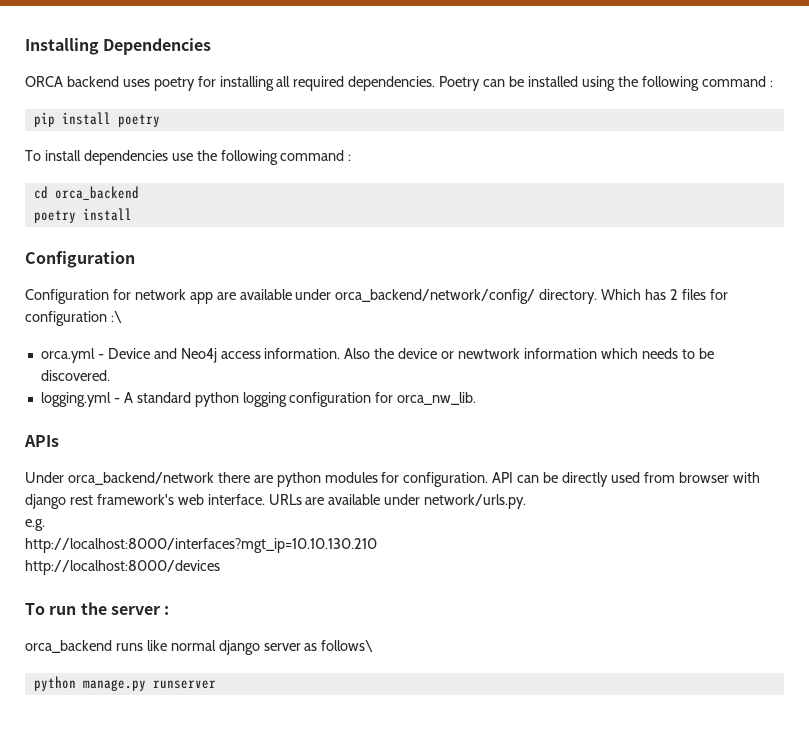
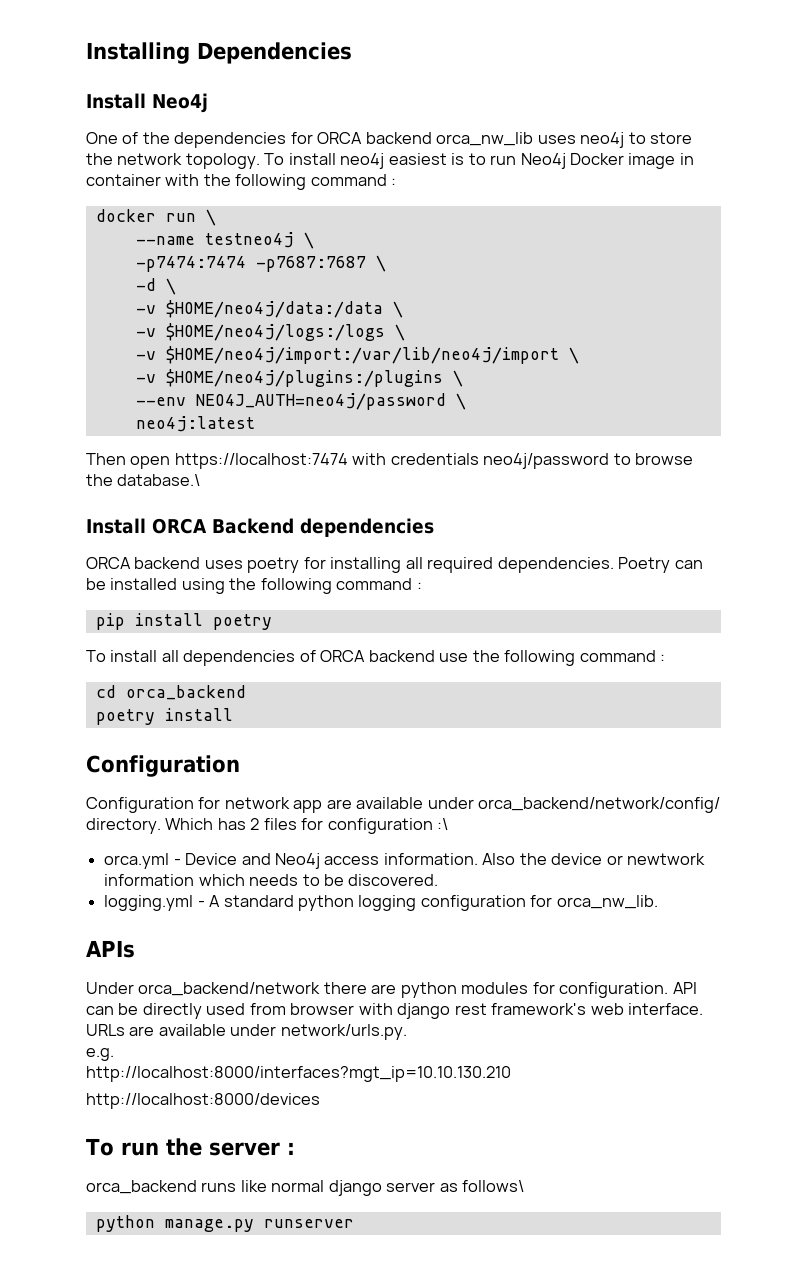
+ Install Neo4j
+ One of the dependencies for ORCA backend orca_nw_lib uses neo4j to store the network topology. To install neo4j easiest is to run Neo4j Docker image in container with the following command :
+ docker run \
+ --name testneo4j \
+ -p7474:7474 -p7687:7687 \
+ -d \
+ -v $HOME/neo4j/data:/data \
+ -v $HOME/neo4j/logs:/logs \
+ -v $HOME/neo4j/import:/var/lib/neo4j/import \
+ -v $HOME/neo4j/plugins:/plugins \
+ --env NEO4J_AUTH=neo4j/password \
+ neo4j:latest
+ Then open https://localhost:7474 with credentials neo4j/password to browse the database.\
+ Install ORCA Backend dependencies
- To install dependencies use the following command :
+ To install all dependencies of ORCA backend use the following command :

